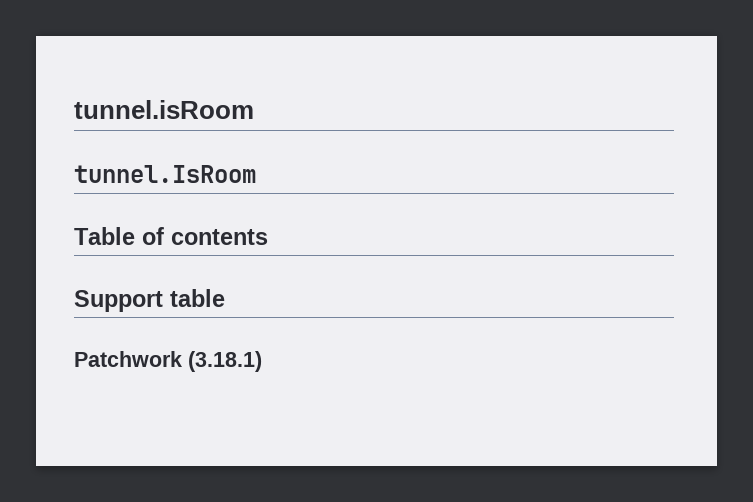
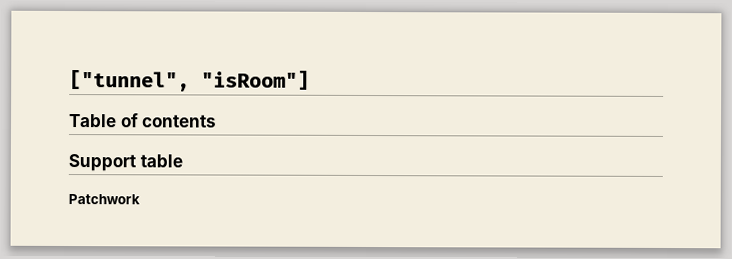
- tunnel.isRoom
- tunnel.IsRoom
+ ["tunnel", "isRoom"]
- Patchwork (3.18.1)
+ Patchwork

